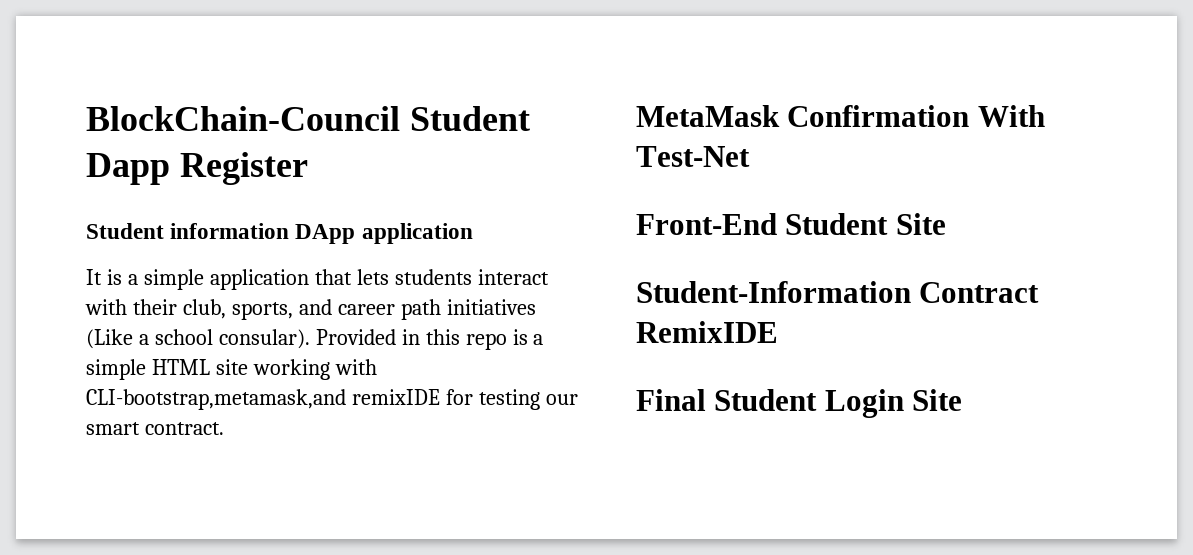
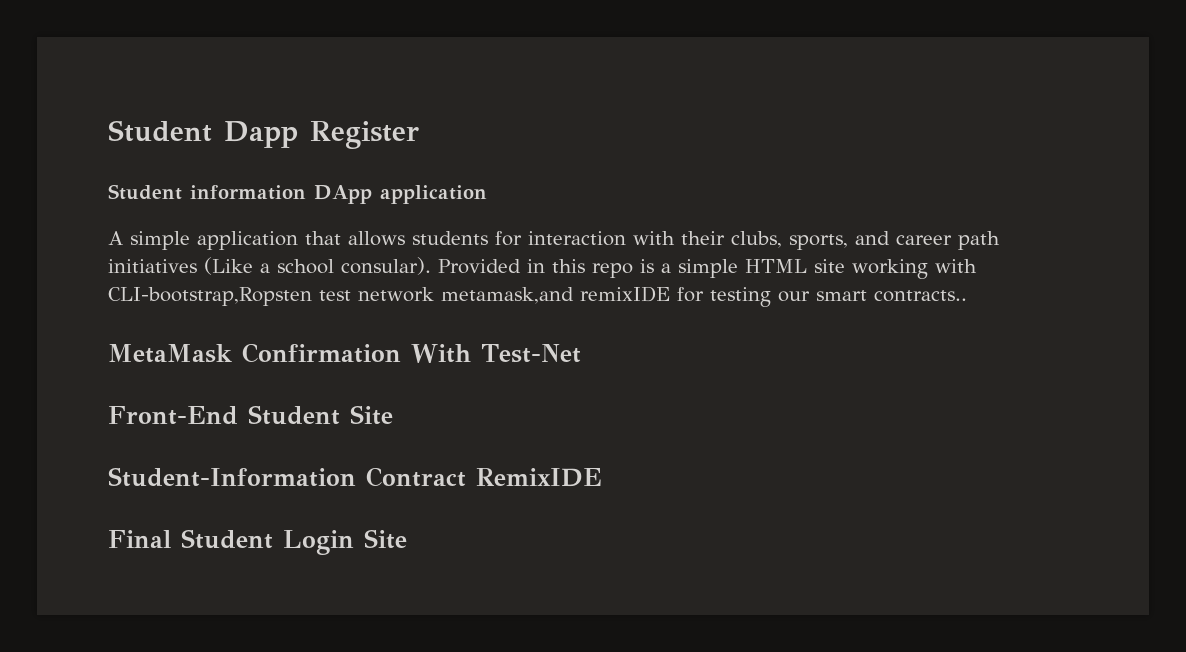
- BlockChain-Council Student Dapp Register
+ Student Dapp Register
- It is a simple application that lets students interact with their club, sports, and career path initiatives (Like a school consular).
+ A simple application that allows students for interaction with their clubs, sports, and career path initiatives (Like a school consular).
- Provided in this repo is a simple HTML site working with CLI-bootstrap,metamask,and remixIDE for testing our smart contract.
+ Provided in this repo is a simple HTML site working with CLI-bootstrap,Ropsten test network metamask,and remixIDE for testing our smart contracts..

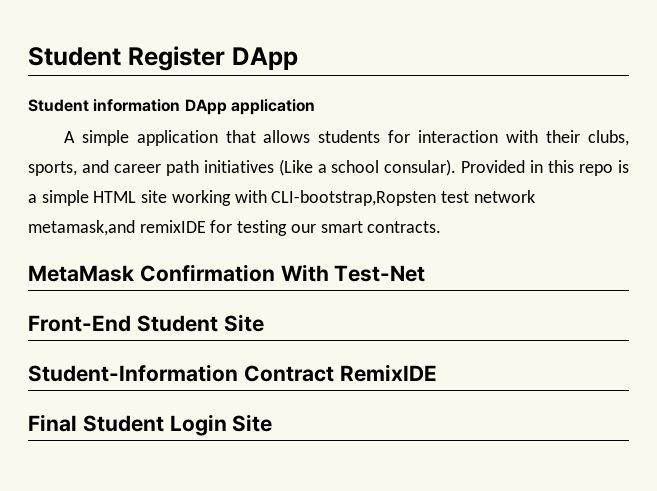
- Student Dapp Register
+ Student Register DApp
- Provided in this repo is a simple HTML site working with CLI-bootstrap,Ropsten test network metamask,and remixIDE for testing our smart contracts..
+ Provided in this repo is a simple HTML site working with CLI-bootstrap,Ropsten test network metamask,and remixIDE for testing our smart contracts.

